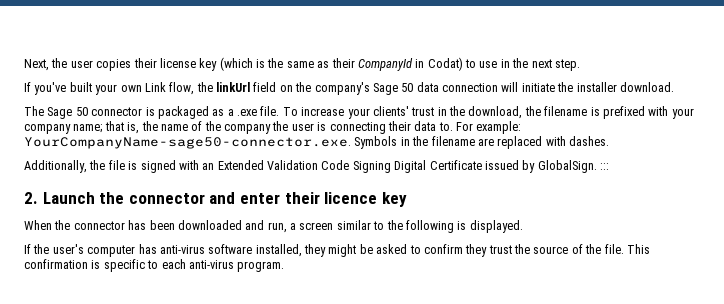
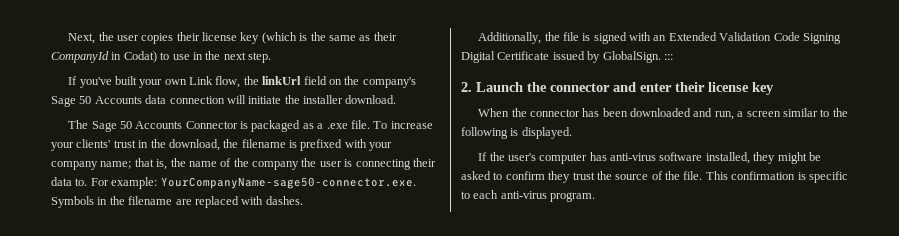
- If you've built your own Link flow, the linkUrl field on the company's Sage 50 data connection will initiate the installer download.
+ If you've built your own Link flow, the linkUrl field on the company's Sage 50 Accounts data connection will initiate the installer download.
- The Sage 50 connector is packaged as a .exe file.
+ The Sage 50 Accounts Connector is packaged as a .exe file.
- 2. Launch the connector and enter their licence key
+ 2. Launch the connector and enter their license key

